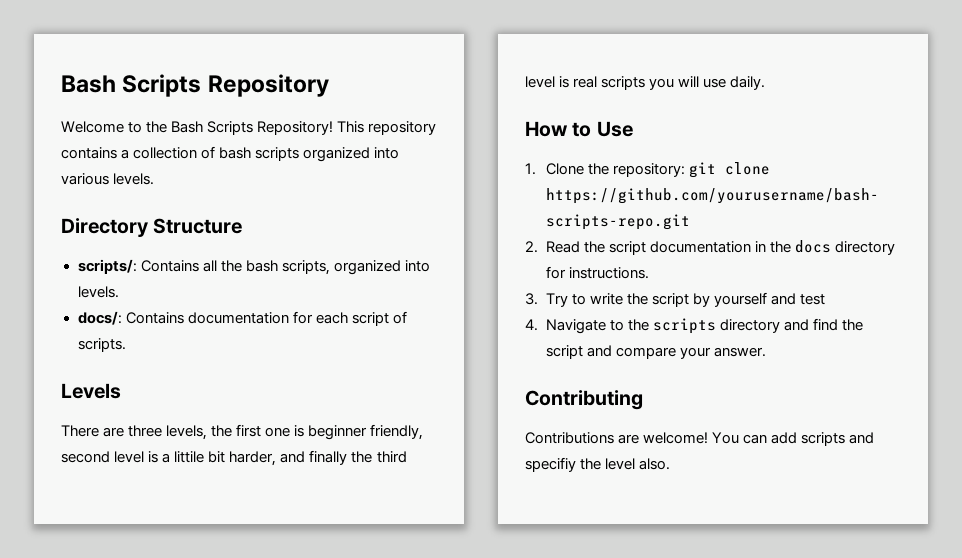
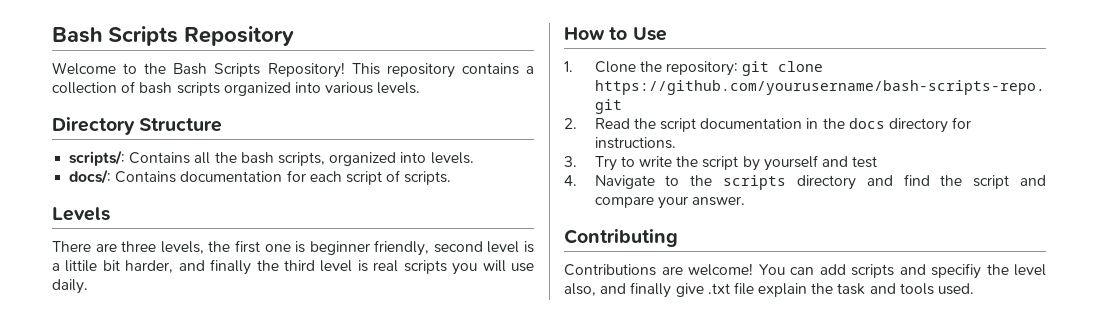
- You can add scripts and specifiy the level also.
+ You can add scripts and specifiy the level also, and finally give .txt file explain the task and tools used.

